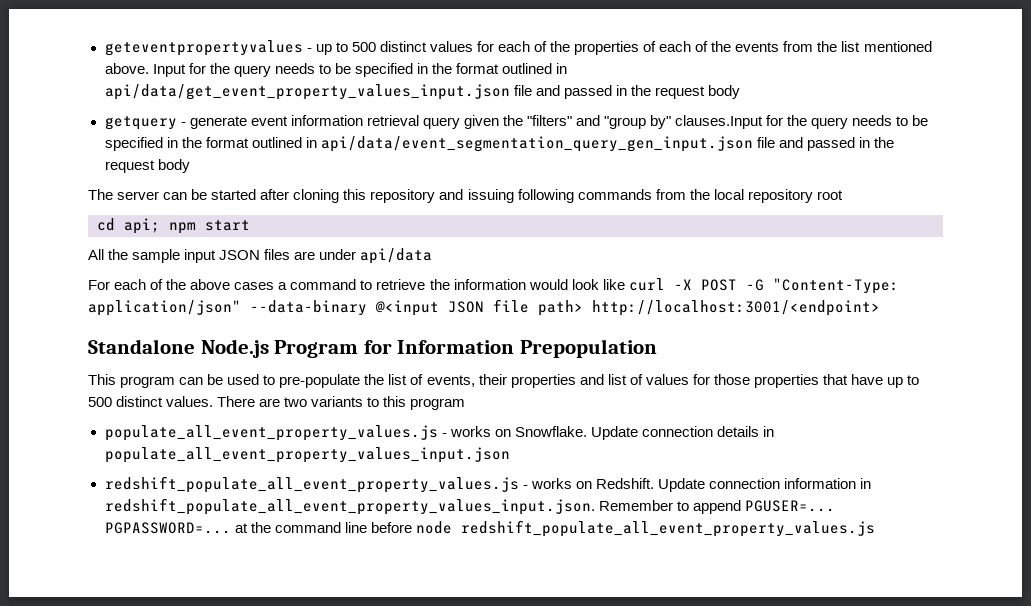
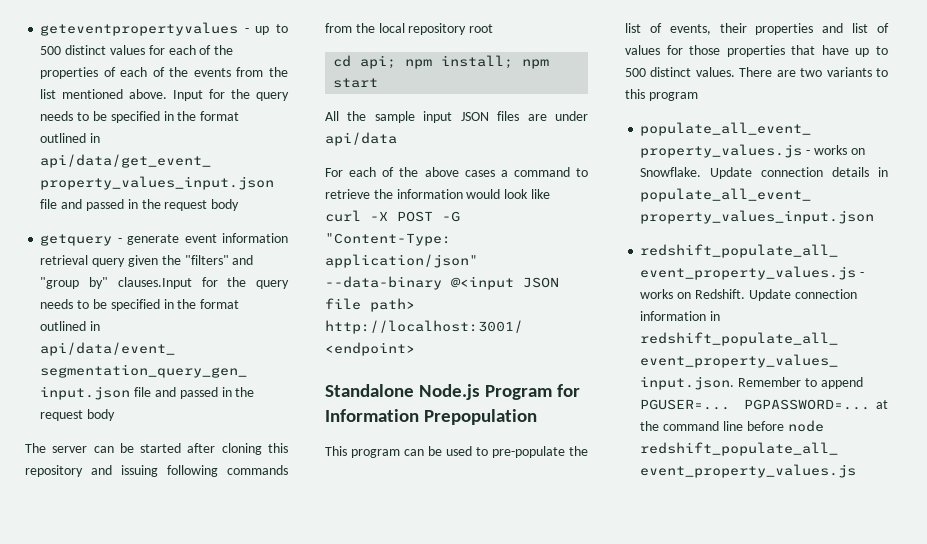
- cd api; npm start
+ cd api; npm install; npm start

